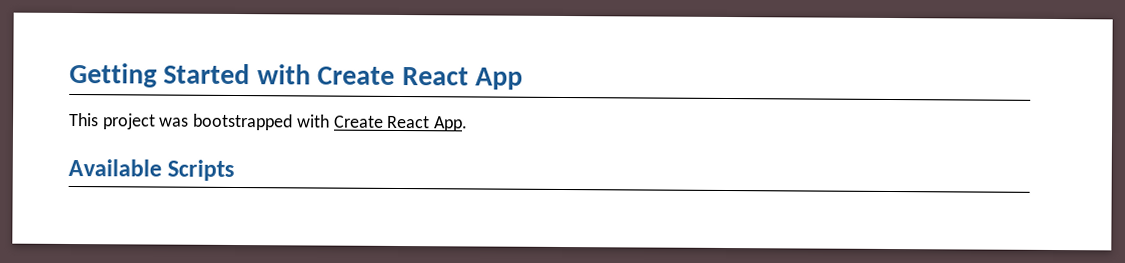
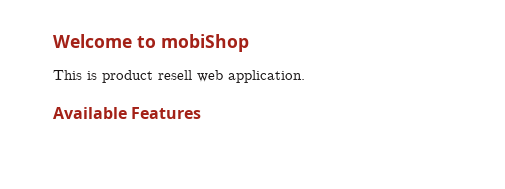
- Getting Started with Create React App
- This project was bootstrapped with Create React App.
+ Welcome to mobiShop
+ This is product resell web application.
- Available Scripts
+ Available Features

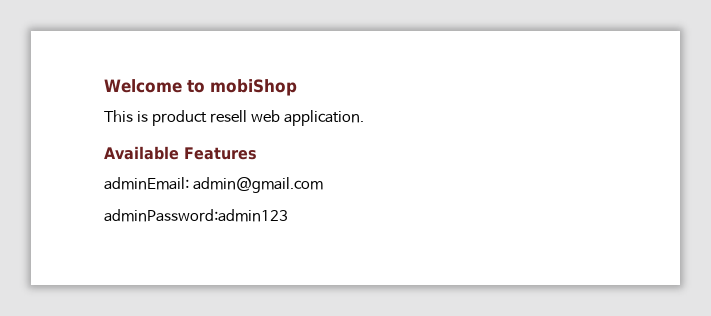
+ adminEmail: admin@gmail.com
+ adminPassword:admin123

